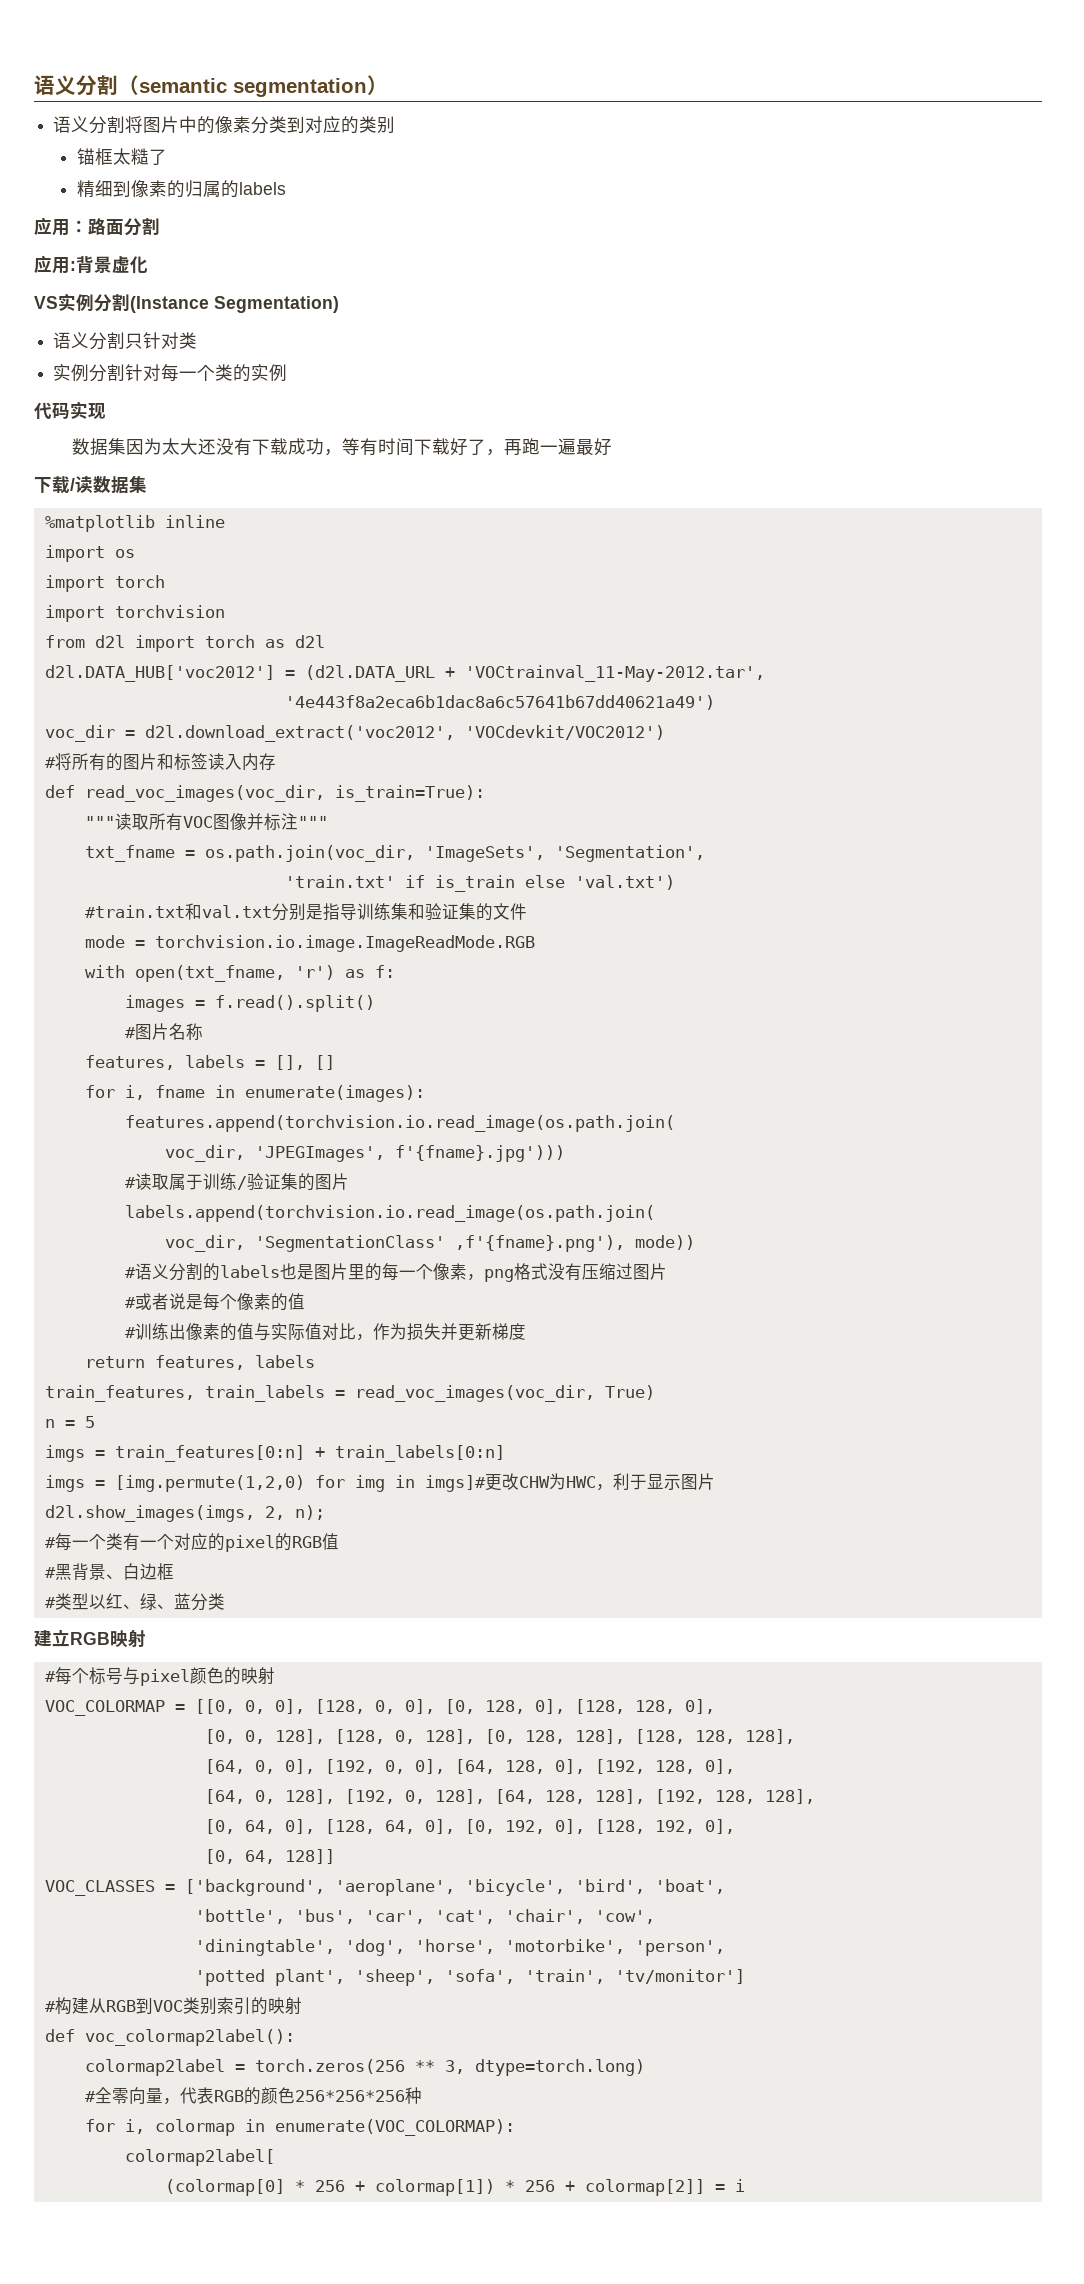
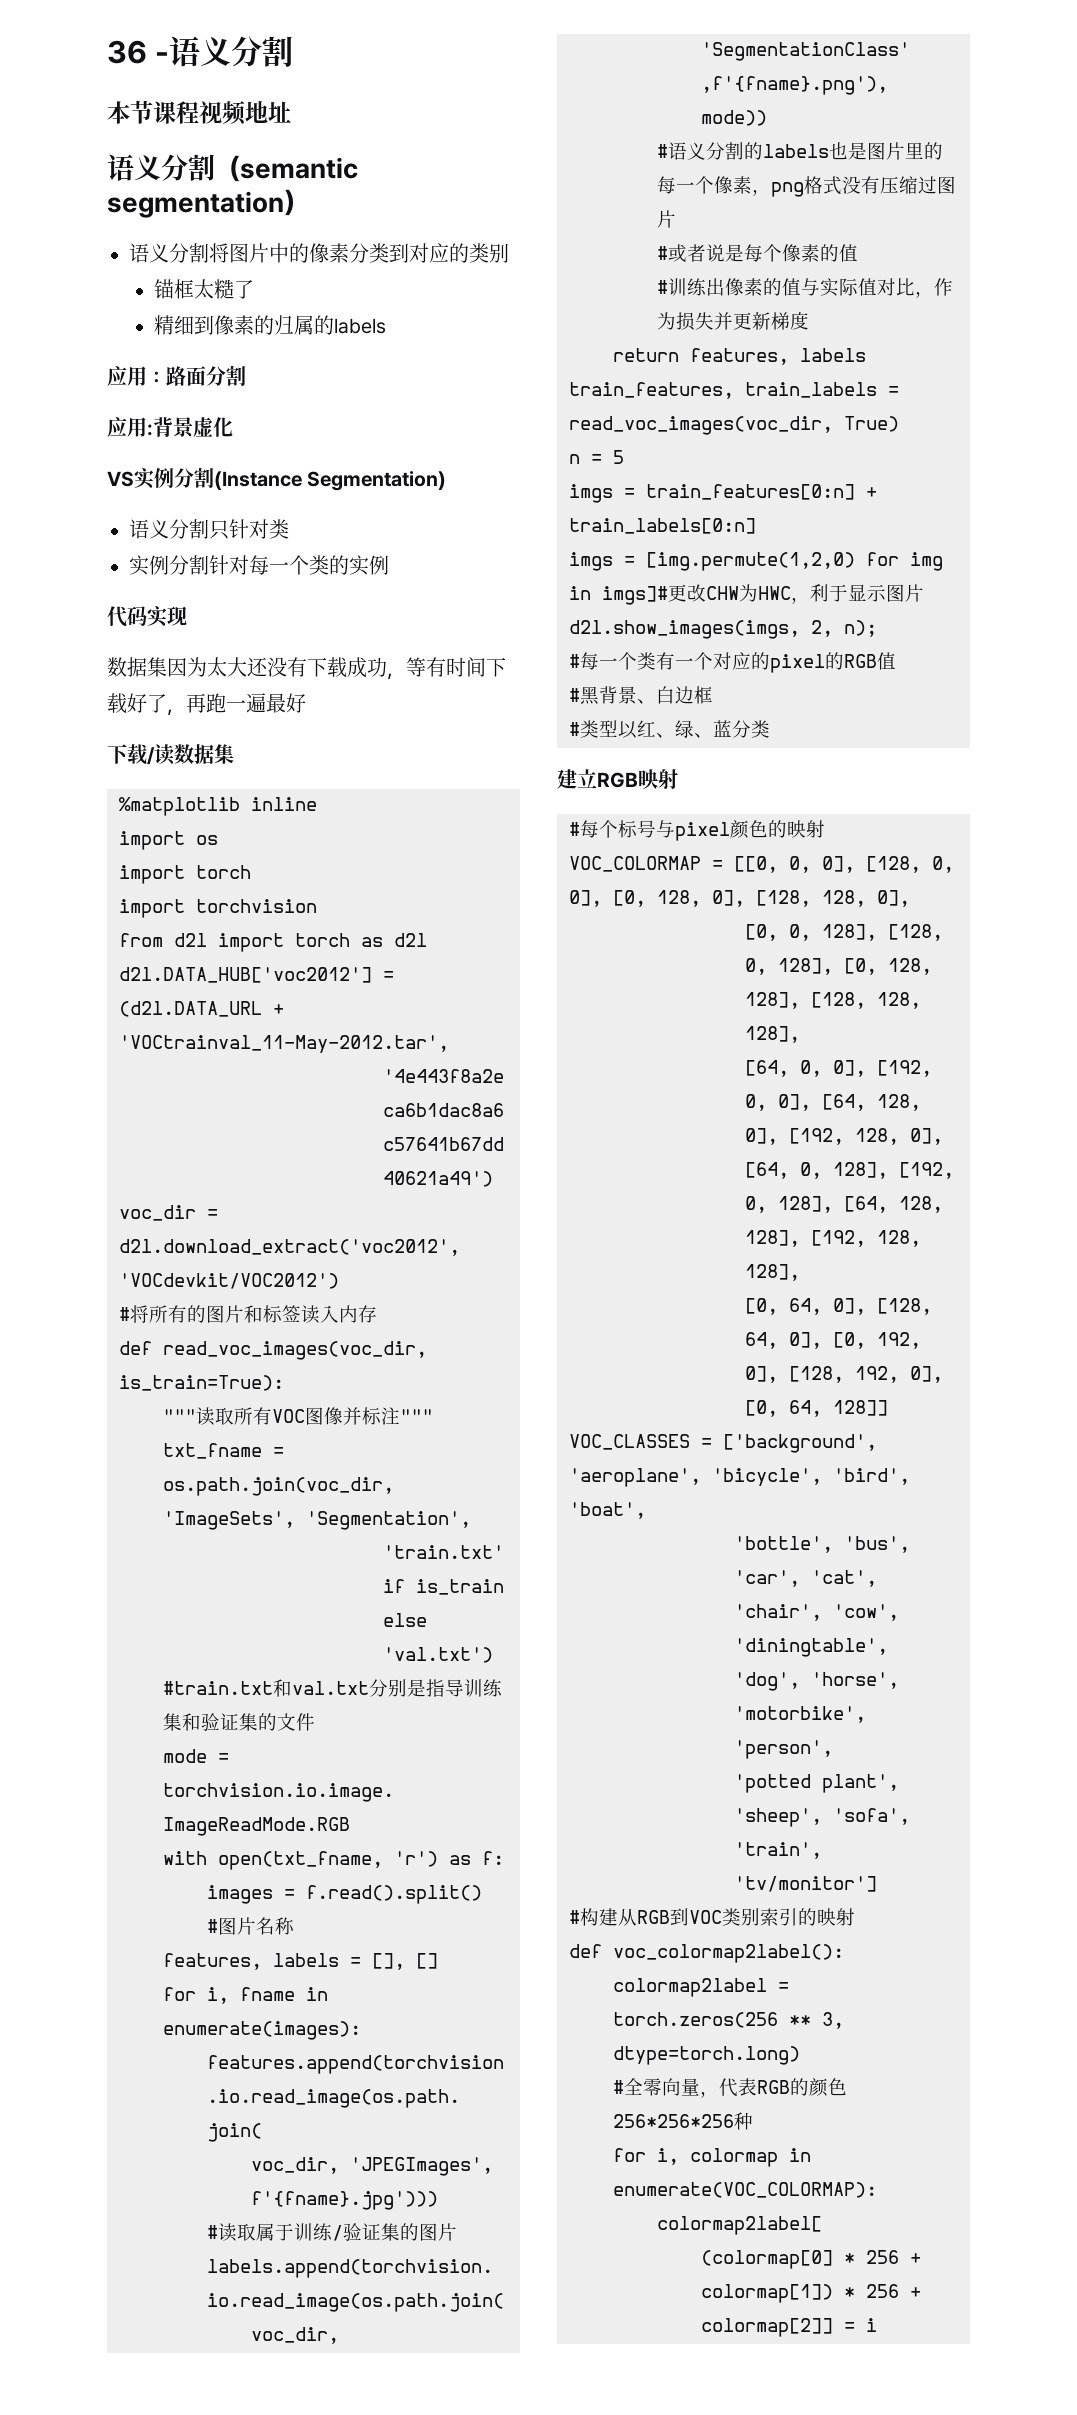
+ 36 -语义分割
+ 本节课程视频地址

